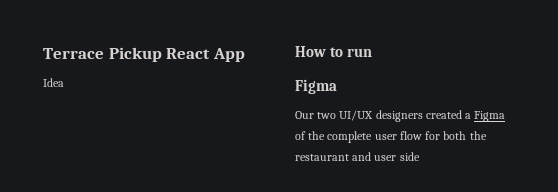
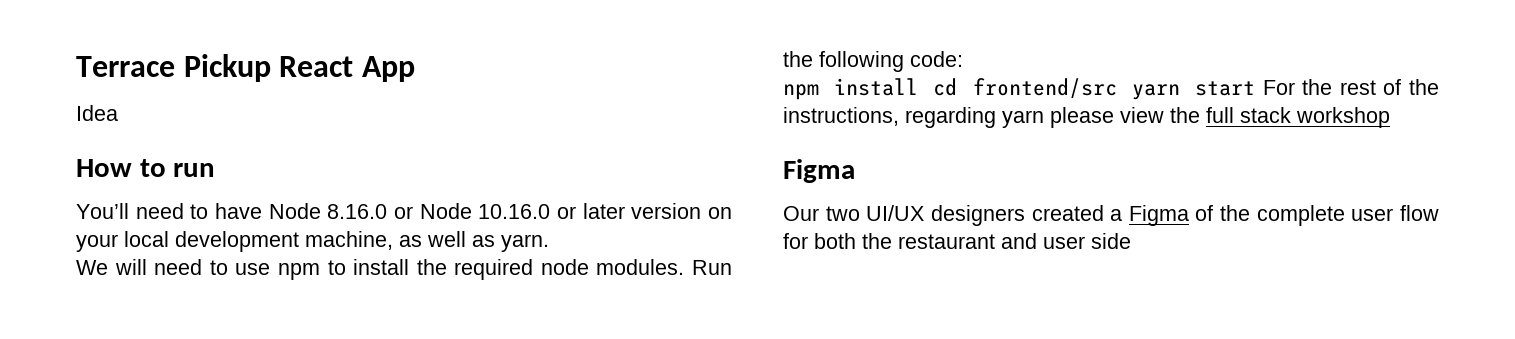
+ You’ll need to have Node 8.16.0 or Node 10.16.0 or later version on your local development machine, as well as yarn.
+ We will need to use npm to install the required node modules. Run the following code:
+ npm install cd frontend/src yarn start For the rest of the instructions, regarding yarn please view the full stack workshop

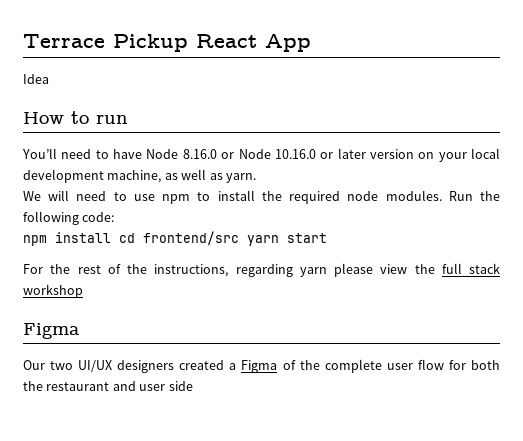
- npm install cd frontend/src yarn start For the rest of the instructions, regarding yarn please view the full stack workshop
+ npm install cd frontend/src yarn start
+ For the rest of the instructions, regarding yarn please view the full stack workshop

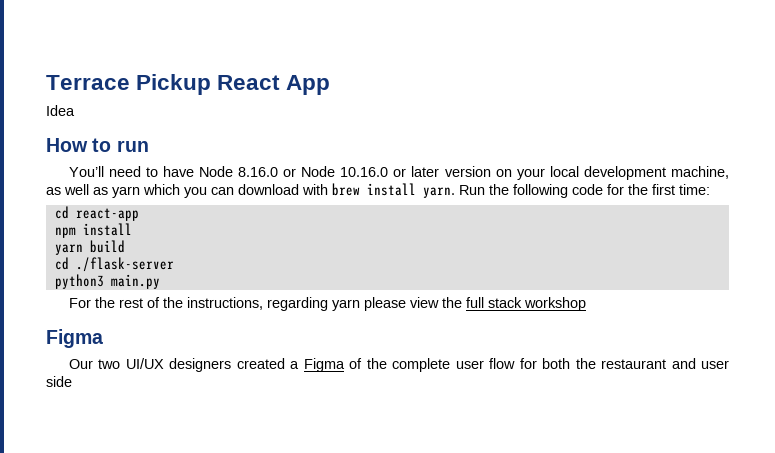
- You’ll need to have Node 8.16.0 or Node 10.16.0 or later version on your local development machine, as well as yarn.
- We will need to use npm to install the required node modules. Run the following code:
- npm install cd frontend/src yarn start
+ You’ll need to have Node 8.16.0 or Node 10.16.0 or later version on your local development machine, as well as yarn which you can download with brew install yarn. Run the following code for the first time:
+ cd react-app
+ npm install
+ yarn build
+ cd ./flask-server
+ python3 main.py

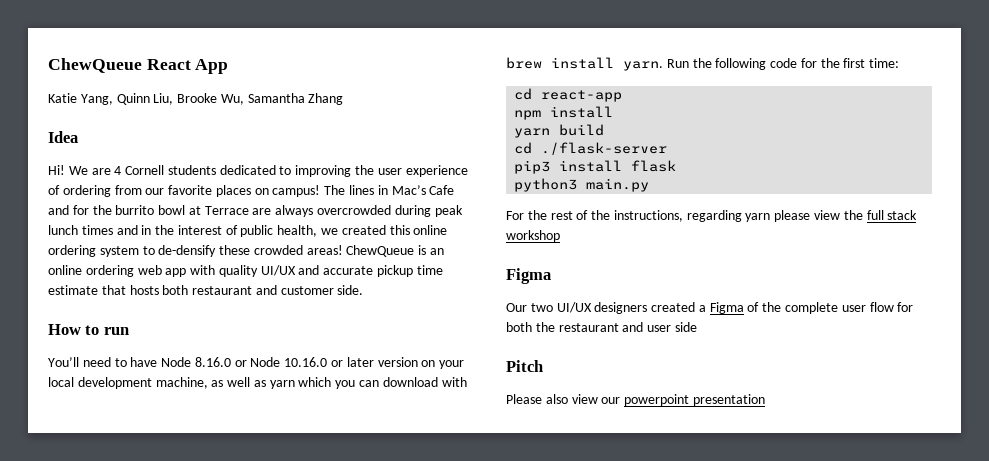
- Terrace Pickup React App
+ ChewQueue React App
+ Katie Yang, Quinn Liu, Brooke Wu, Samantha Zhang
  Idea
+ Hi! We are 4 Cornell students dedicated to improving the user experience of ordering from our favorite places on campus! The lines in Mac’s Cafe and for the burrito bowl at Terrace are always overcrowded during peak lunch times and in the interest of public health, we created this online ordering system to de-densify these crowded areas! ChewQueue is an online ordering web app with quality UI/UX and accurate pickup time estimate that hosts both restaurant and customer side.
+ pip3 install flask
+ Pitch
+ Please also view our powerpoint presentation

